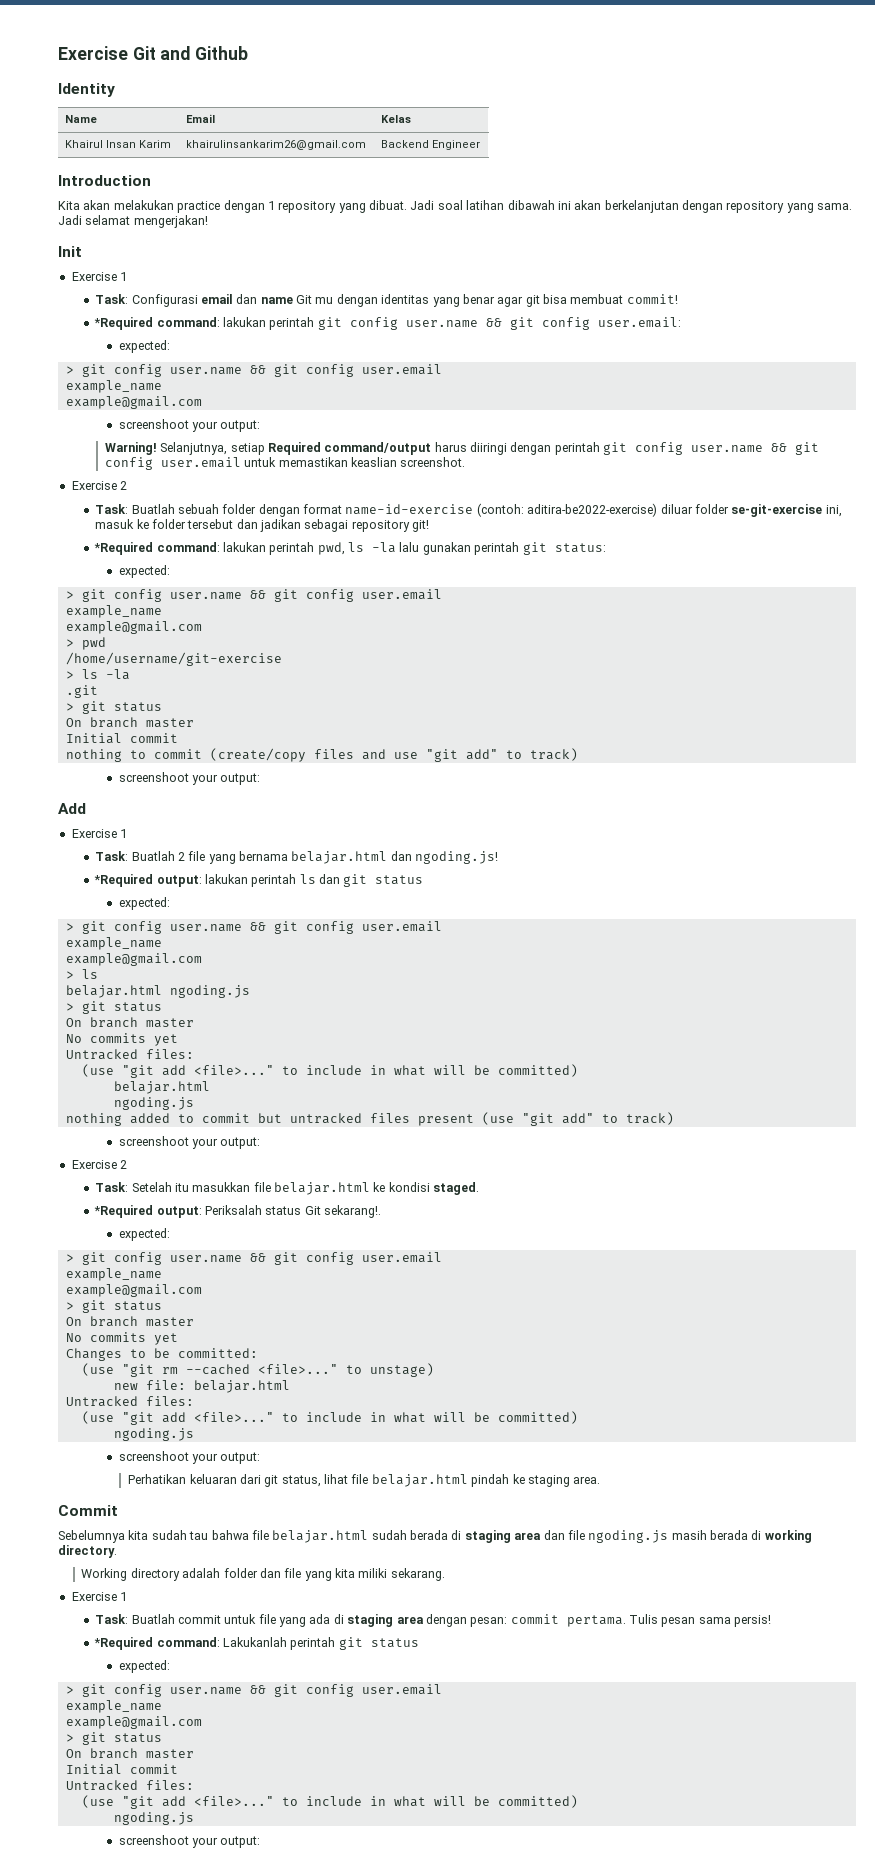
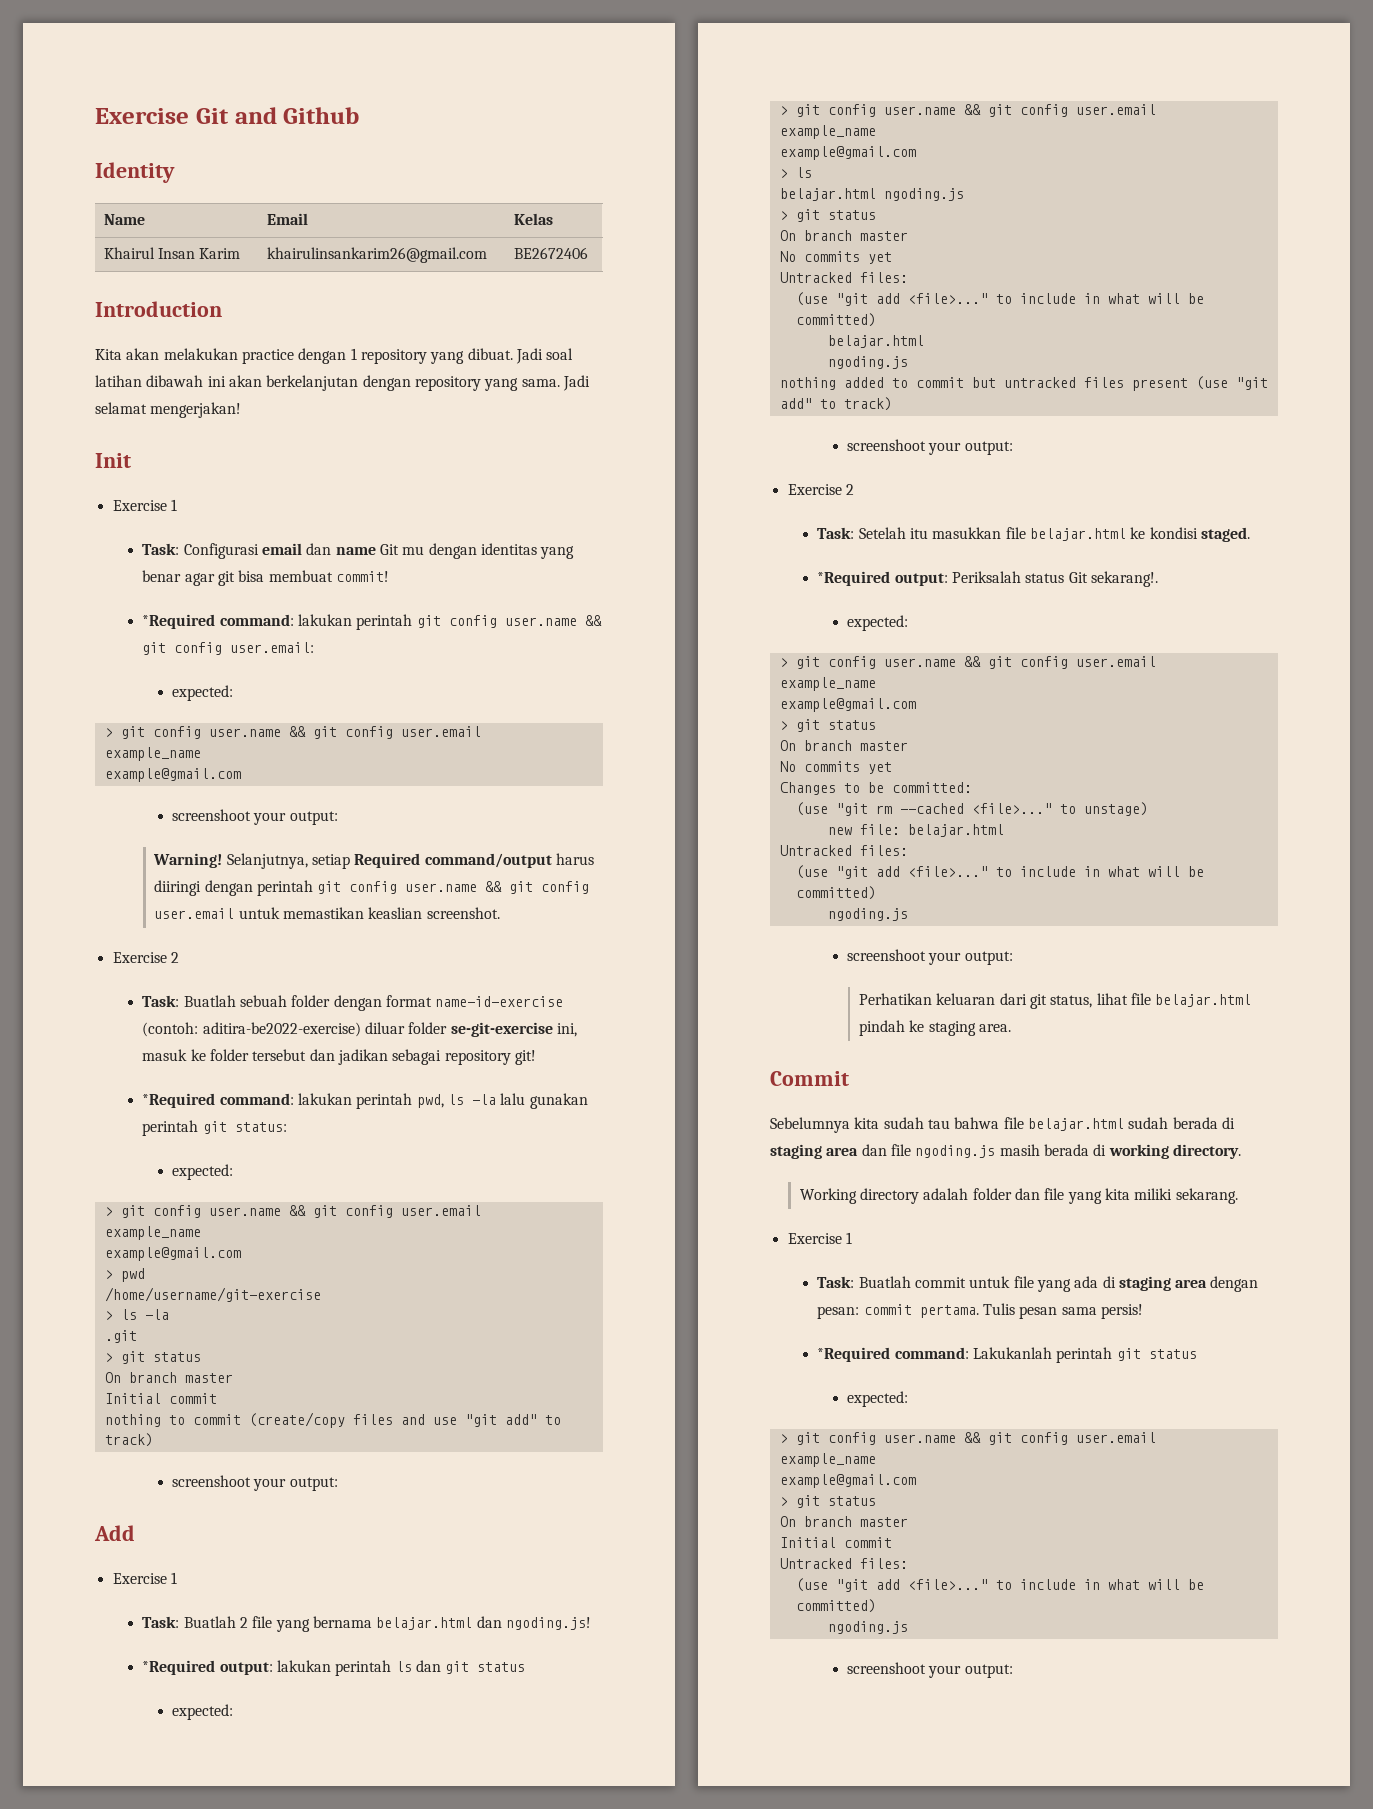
- Khairul Insan Karim | khairulinsankarim26@gmail.com | Backend Engineer
+ Khairul Insan Karim | khairulinsankarim26@gmail.com | BE2672406

